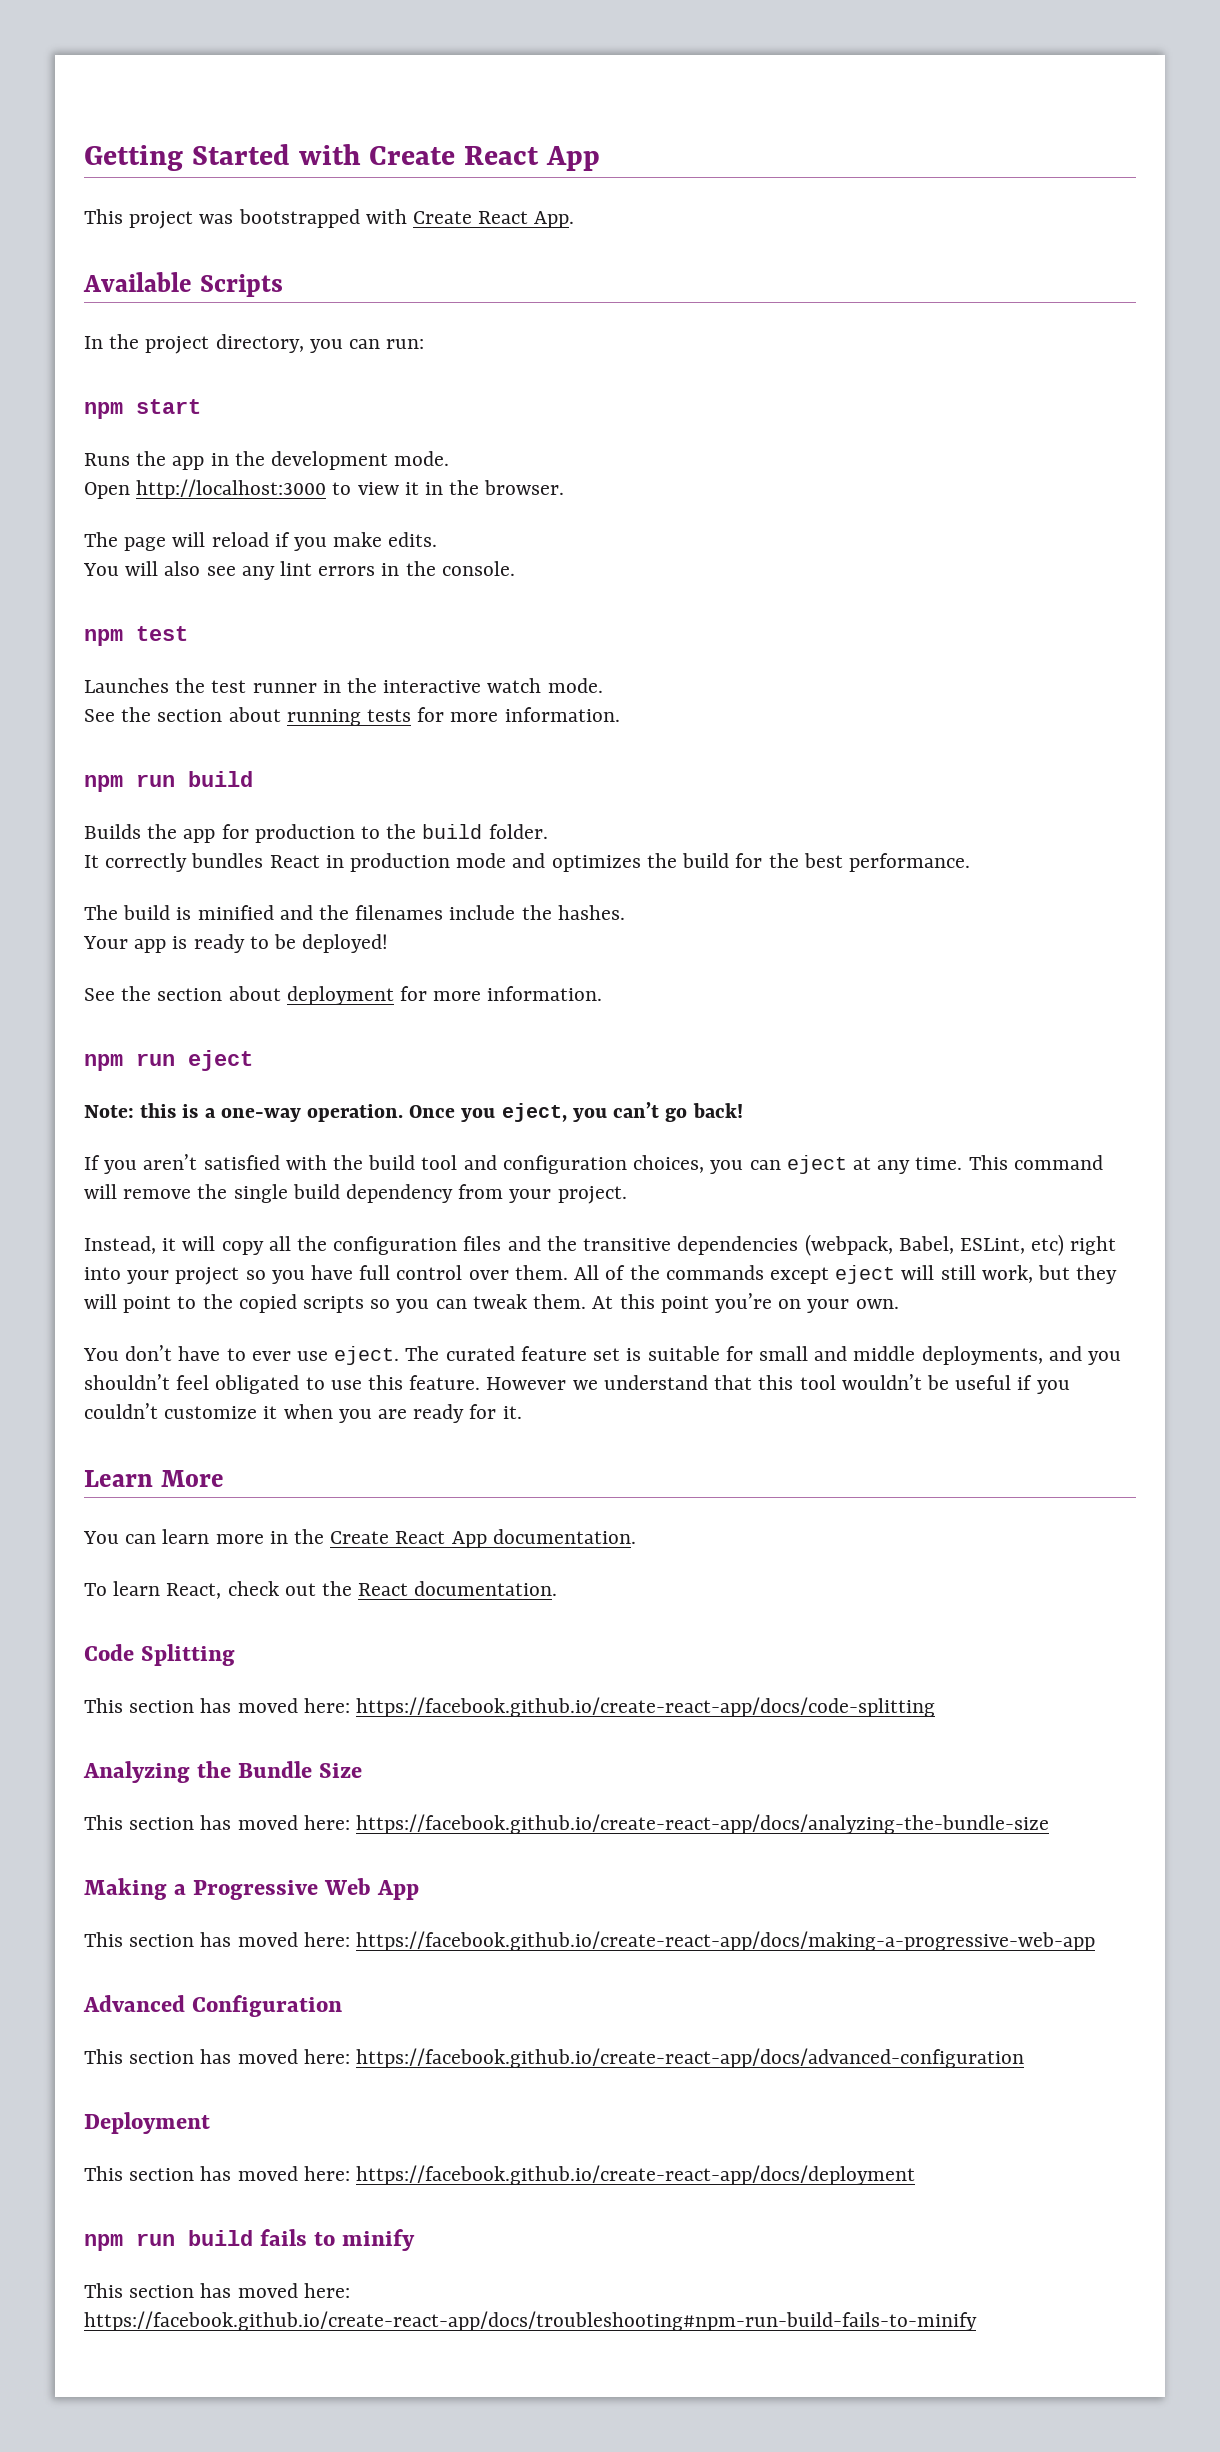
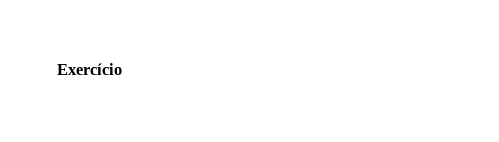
- Getting Started with Create React App
- This project was bootstrapped with Create React App.
- Available Scripts
- In the project directory, you can run:
- npm start
- Runs the app in the development mode.
- Open http://localhost:3000 to view it in the browser.
- The page will reload if you make edits.
- You will also see any lint errors in the console.
- npm test
- Launches the test runner in the interactive watch mode.
- See the section about running tests for more information.
- npm run build
- Builds the app for production to the build folder.
- It correctly bundles React in production mode and optimizes the build for the best performance.
- The build is minified and the filenames include the hashes.
- Your app is ready to be deployed!
- See the section about deployment for more information.
- npm run eject
- Note: this is a one-way operation. Once you eject, you can’t go back!
- If you aren’t satisfied with the build tool and configuration choices, you can eject at any time. This command will remove the single build dependency from your project.
- Instead, it will copy all the configuration files and the transitive dependencies (webpack, Babel, ESLint, etc) right into your project so you have full control over them. All of the commands except eject will still work, but they will point to the copied scripts so you can tweak them. At this point you’re on your own.
- You don’t have to ever use eject. The curated feature set is suitable for small and middle deployments, and you shouldn’t feel obligated to use this feature. However we understand that this tool wouldn’t be useful if you couldn’t customize it when you are ready for it.
- Learn More
- You can learn more in the Create React App documentation.
- To learn React, check out the React documentation.
- Code Splitting
- This section has moved here: https://facebook.github.io/create-react-app/docs/code-splitting
- Analyzing the Bundle Size
- This section has moved here: https://facebook.github.io/create-react-app/docs/analyzing-the-bundle-size
- Making a Progressive Web App
- This section has moved here: https://facebook.github.io/create-react-app/docs/making-a-progressive-web-app
- Advanced Configuration
- This section has moved here: https://facebook.github.io/create-react-app/docs/advanced-configuration
- Deployment
- This section has moved here: https://facebook.github.io/create-react-app/docs/deployment
- npm run build fails to minify
- This section has moved here: https://facebook.github.io/create-react-app/docs/troubleshooting#npm-run-build-fails-to-minify
+ Exercício

